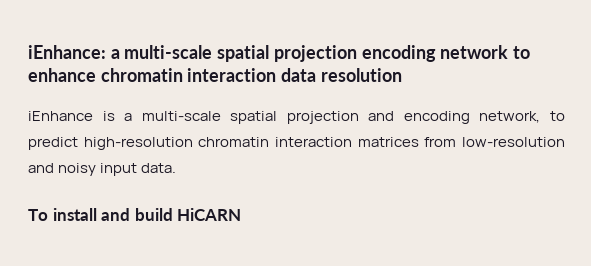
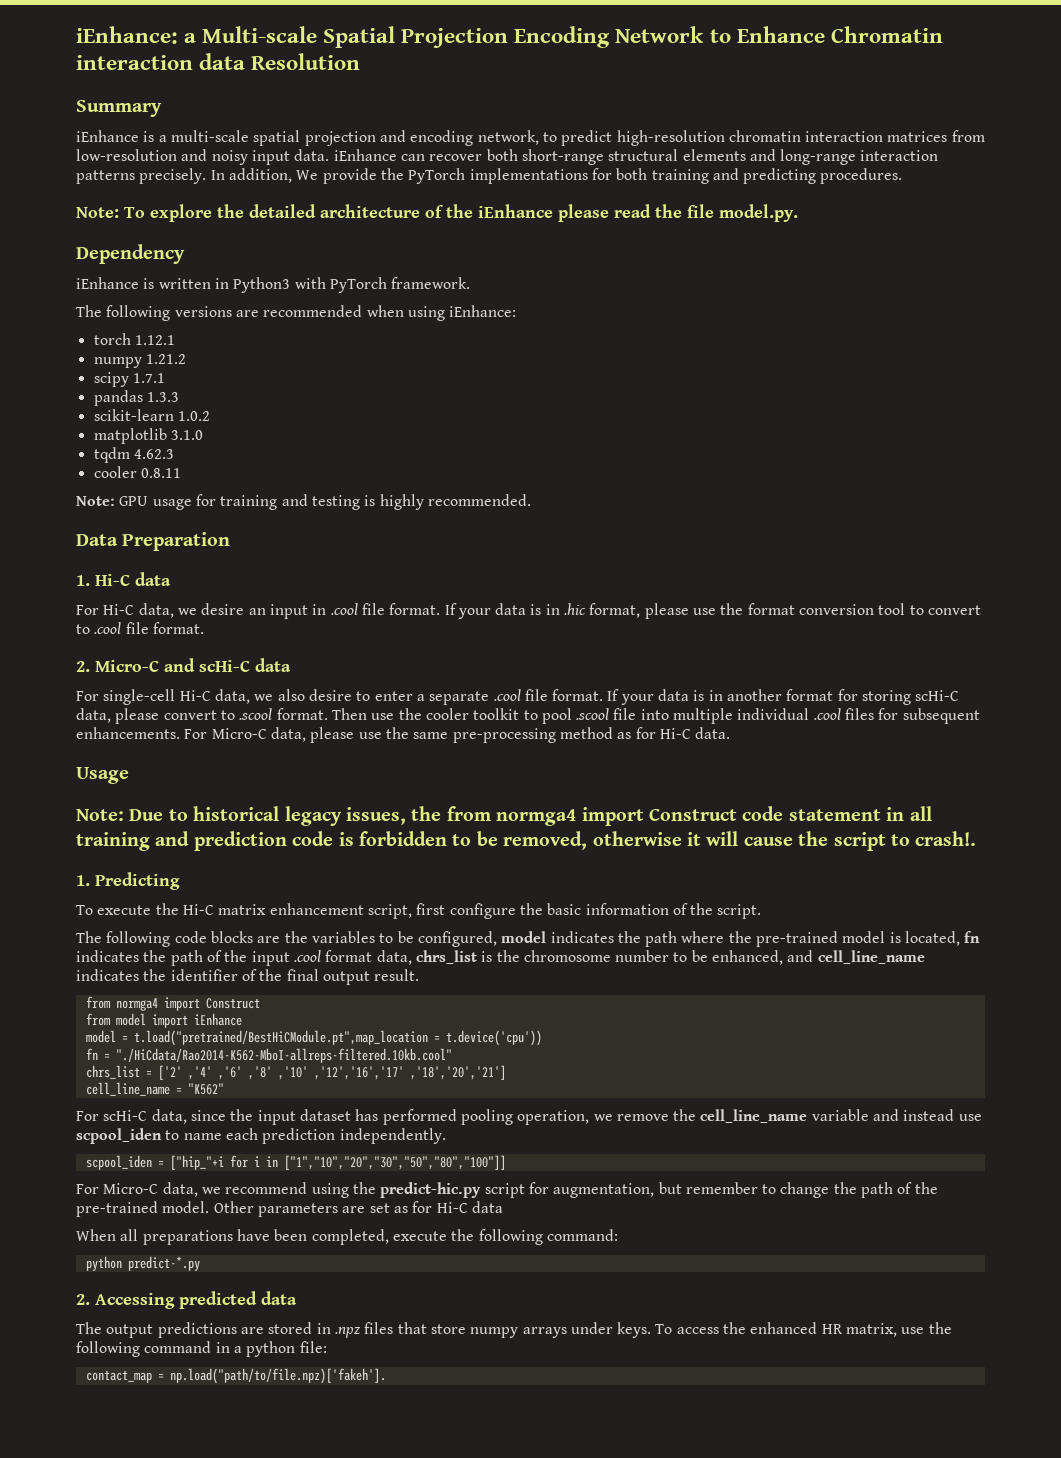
- iEnhance: a multi-scale spatial projection encoding network to enhance chromatin interaction data resolution
+ iEnhance: a Multi-scale Spatial Projection Encoding Network to Enhance Chromatin interaction data Resolution
+ Summary
- iEnhance is a multi-scale spatial projection and encoding network, to predict high-resolution chromatin interaction matrices from low-resolution and noisy input data.
- To install and build HiCARN
+ iEnhance is a multi-scale spatial projection and encoding network, to predict high-resolution chromatin interaction matrices from low-resolution and noisy input data. iEnhance can recover both short-range structural elements and long-range interaction patterns precisely. In addition, We provide the PyTorch implementations for both training and predicting procedures.
+ Note: To explore the detailed architecture of the iEnhance please read the file model.py.
+ Dependency
+ iEnhance is written in Python3 with PyTorch framework.
+ The following versions are recommended when using iEnhance:
+ torch 1.12.1
+ numpy 1.21.2
+ scipy 1.7.1
+ pandas 1.3.3
+ scikit-learn 1.0.2
+ matplotlib 3.1.0
+ tqdm 4.62.3
+ cooler 0.8.11
+ Note: GPU usage for training and testing is highly recommended.
+ Data Preparation
+ 1. Hi-C data
+ For Hi-C data, we desire an input in .cool file format. If your data is in .hic format, please use the format conversion tool to convert to .cool file format.
+ 2. Micro-C and scHi-C data
+ For single-cell Hi-C data, we also desire to enter a separate .cool file format. If your data is in another format for storing scHi-C data, please convert to .scool format. Then use the cooler toolkit to pool .scool file into multiple individual .cool files for subsequent enhancements. For Micro-C data, please use the same pre-processing method as for Hi-C data.
+ Usage
+ Note: Due to historical legacy issues, the from normga4 import Construct code statement in all training and prediction code is forbidden to be removed, otherwise it will cause the script to crash!.
+ 1. Predicting
+ To execute the Hi-C matrix enhancement script, first configure the basic information of the script.
+ The following code blocks are the variables to be configured, model indicates the path where the pre-trained model is located, fn indicates the path of the input .cool format data, chrs_list is the chromosome number to be enhanced, and cell_line_name indicates the identifier of the final output result.
+ from normga4 import Construct
+ from model import iEnhance
+ model = t.load("pretrained/BestHiCModule.pt",map_location = t.device('cpu'))
+ fn = "./HiCdata/Rao2014-K562-MboI-allreps-filtered.10kb.cool"
+ chrs_list = ['2' ,'4' ,'6' ,'8' ,'10' ,'12','16','17' ,'18','20','21']
+ cell_line_name = "K562"
+ For scHi-C data, since the input dataset has performed pooling operation, we remove the cell_line_name variable and instead use scpool_iden to name each prediction independently.
+ scpool_iden = ["hip_"+i for i in ["1","10","20","30","50","80","100"]]
+ For Micro-C data, we recommend using the predict-hic.py script for augmentation, but remember to change the path of the pre-trained model. Other parameters are set as for Hi-C data
+ When all preparations have been completed, execute the following command:
+ python predict-*.py
+ 2. Accessing predicted data
+ The output predictions are stored in .npz files that store numpy arrays under keys. To access the enhanced HR matrix, use the following command in a python file:
+ contact_map = np.load("path/to/file.npz)['fakeh'].

